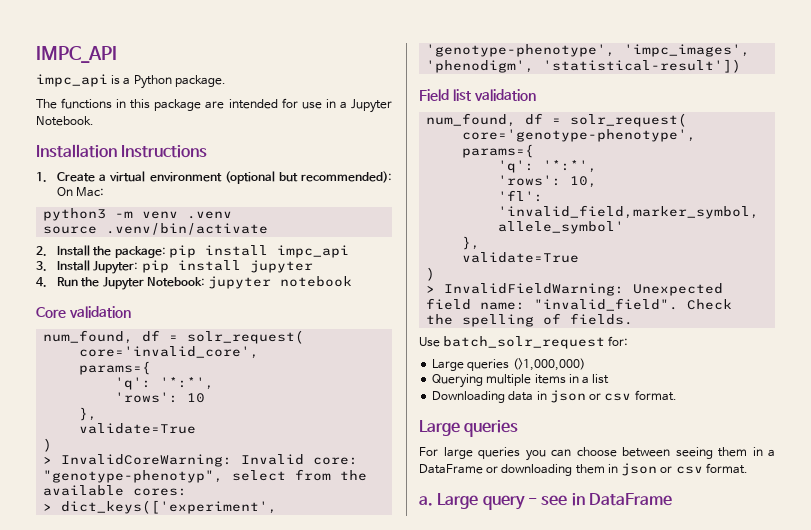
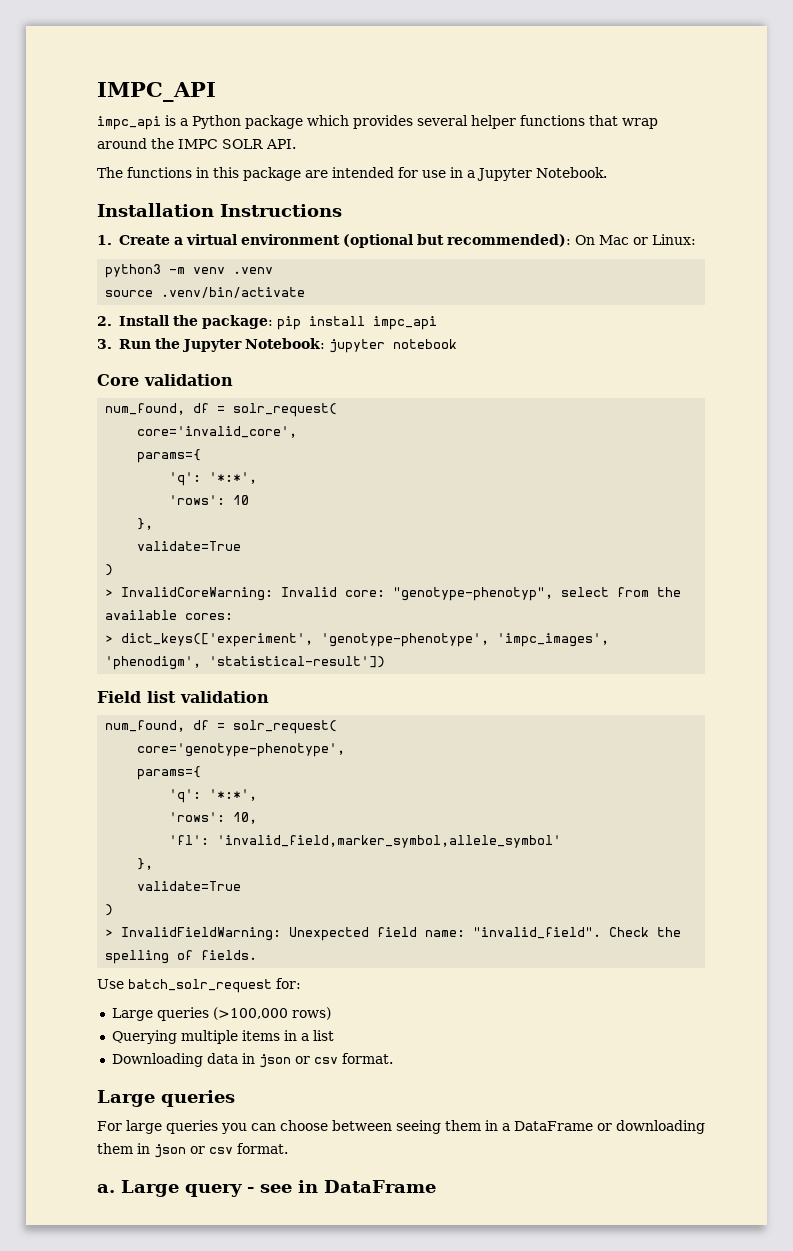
- impc_api is a Python package.
+ impc_api is a Python package which provides several helper functions that wrap around the IMPC SOLR API.
- 1. Create a virtual environment (optional but recommended): On Mac:
+ 1. Create a virtual environment (optional but recommended): On Mac or Linux:
- 3. Install Jupyter: pip install jupyter
- 4. Run the Jupyter Notebook: jupyter notebook
+ 3. Run the Jupyter Notebook: jupyter notebook
- Large queries (>1,000,000)
+ Large queries (>100,000 rows)

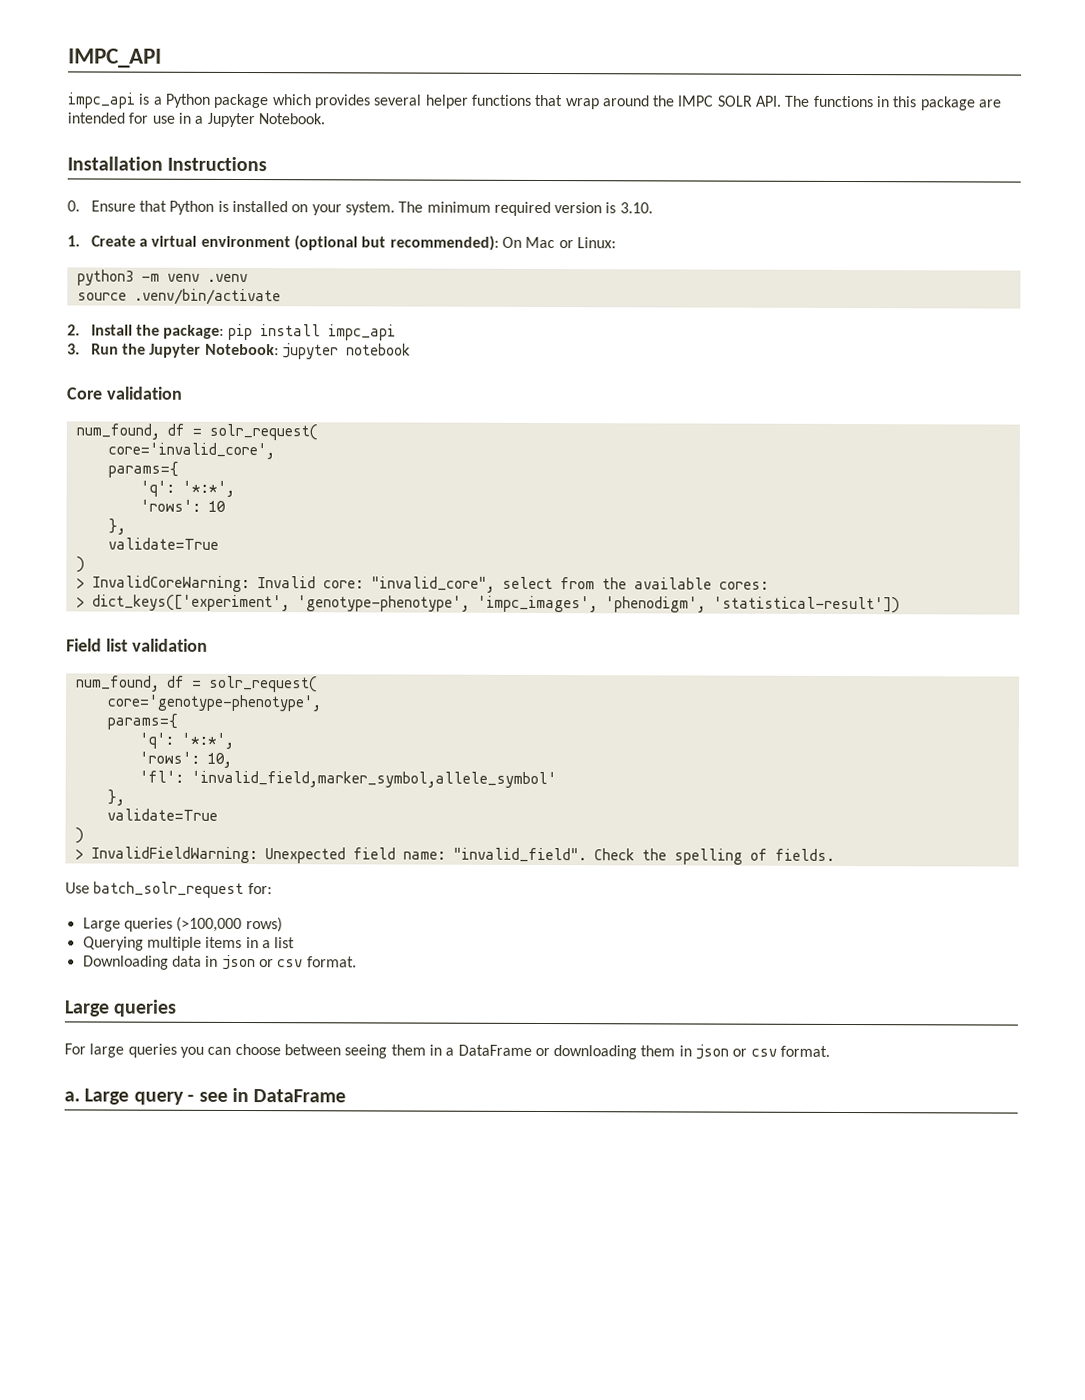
- impc_api is a Python package which provides several helper functions that wrap around the IMPC SOLR API.
- The functions in this package are intended for use in a Jupyter Notebook.
+ impc_api is a Python package which provides several helper functions that wrap around the IMPC SOLR API. The functions in this package are intended for use in a Jupyter Notebook.
+ 0. Ensure that Python is installed on your system. The minimum required version is 3.10.
- > InvalidCoreWarning: Invalid core: "genotype-phenotyp", select from the available cores:
+ > InvalidCoreWarning: Invalid core: "invalid_core", select from the available cores:

